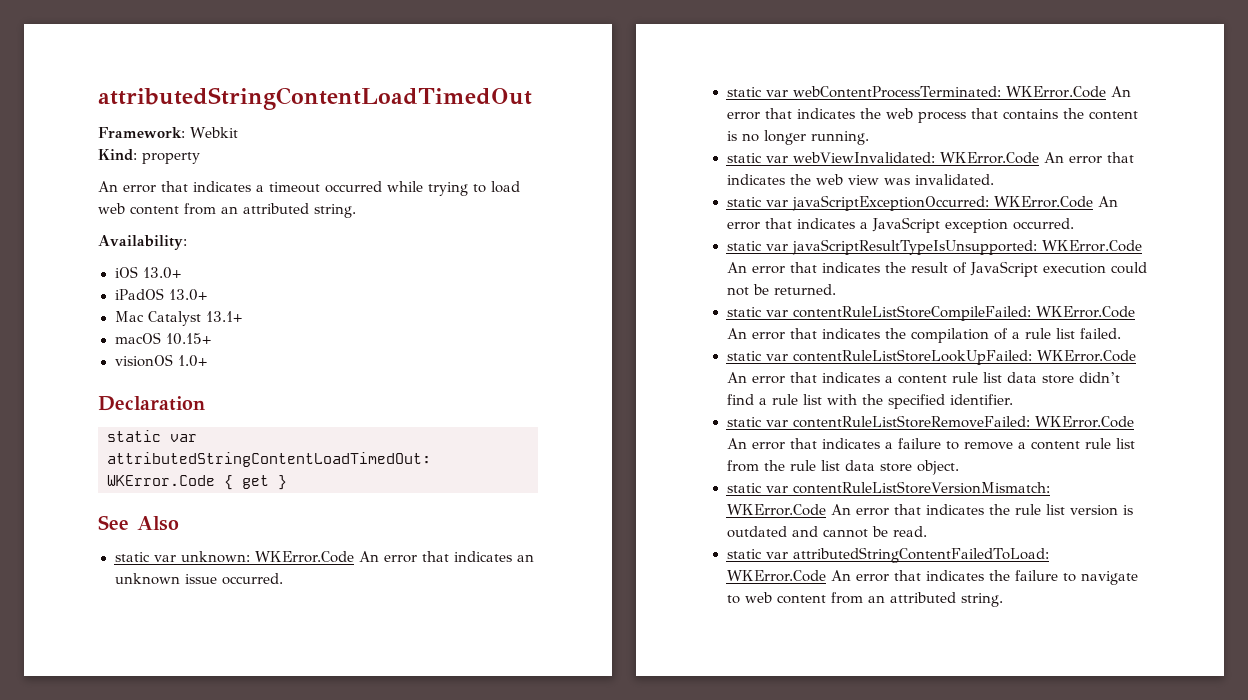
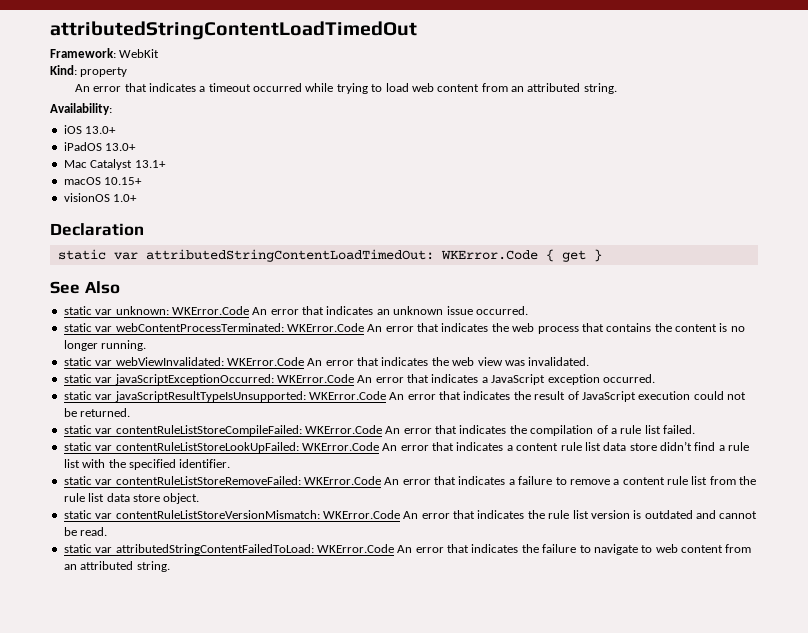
- Framework: Webkit
+ Framework: WebKit

